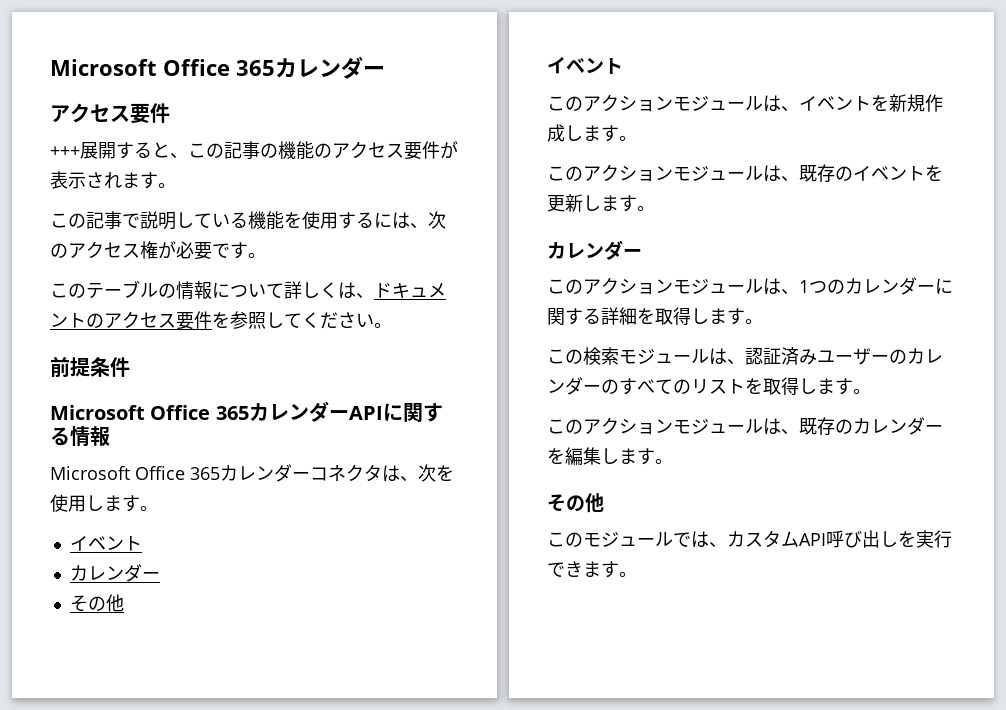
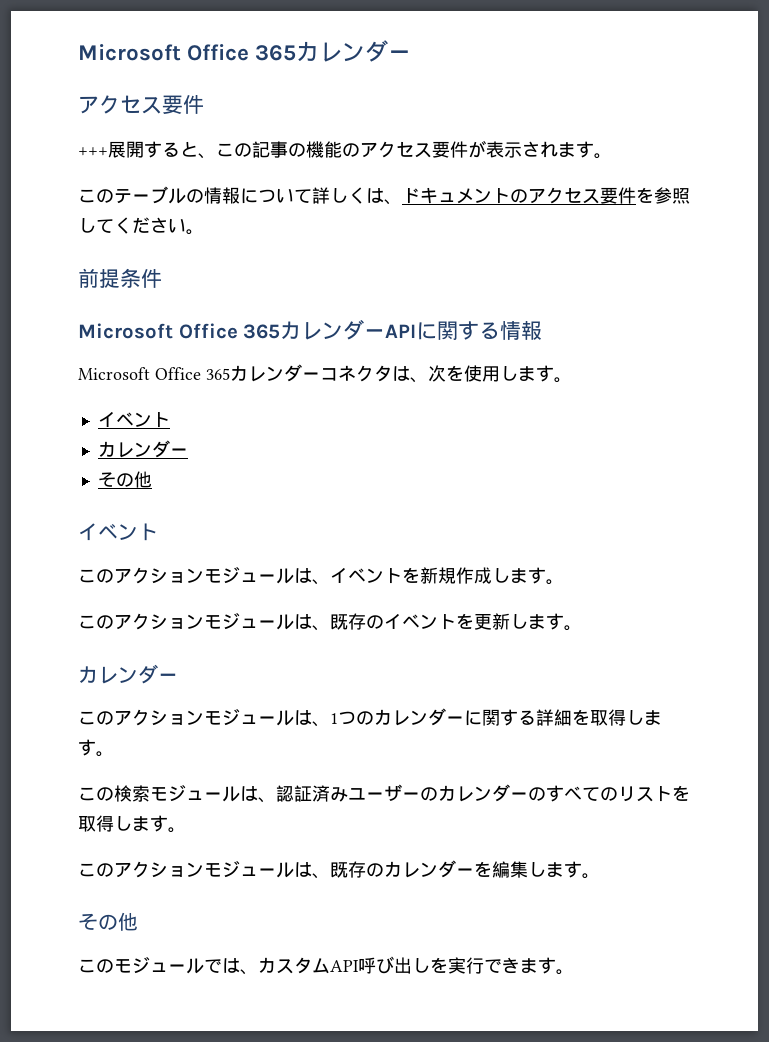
- この記事で説明している機能を使用するには、次のアクセス権が必要です。

